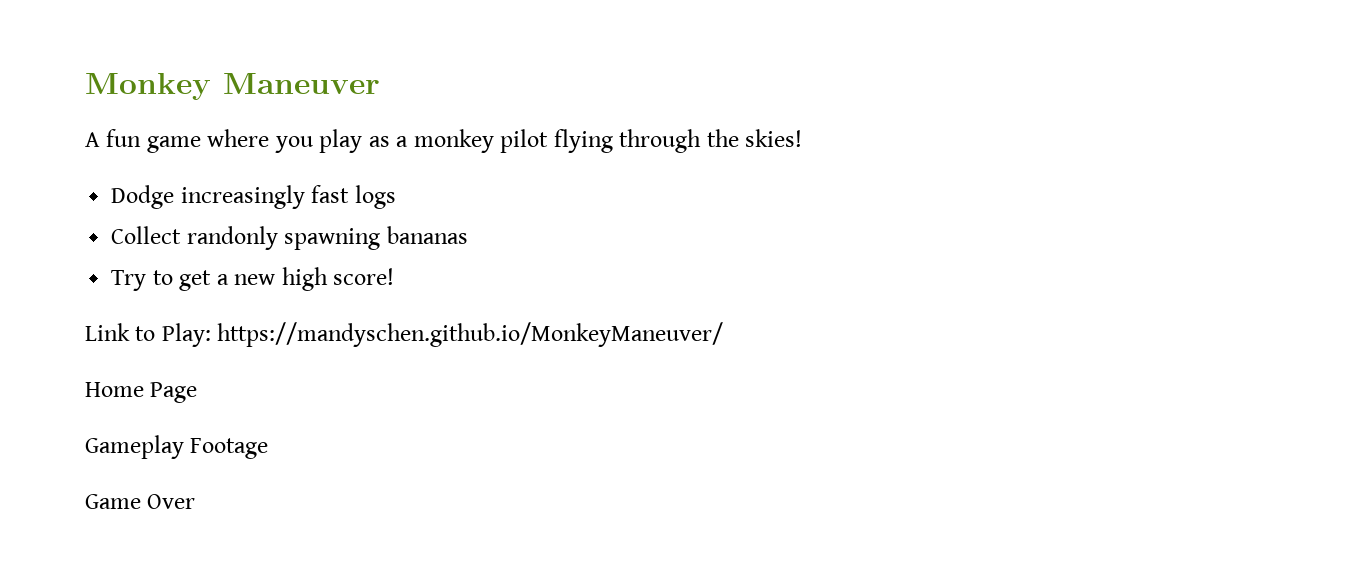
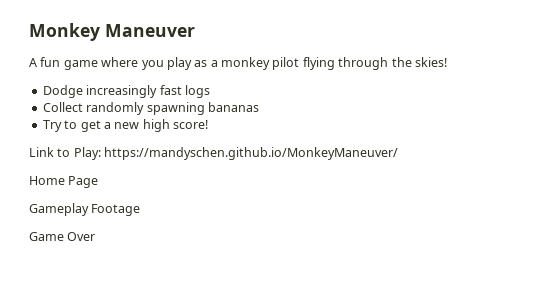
- Collect randonly spawning bananas
+ Collect randomly spawning bananas

